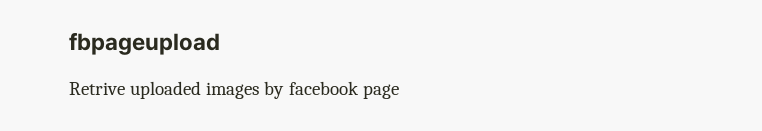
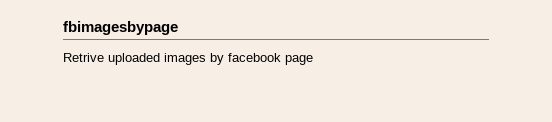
- fbpageupload
+ fbimagesbypage

